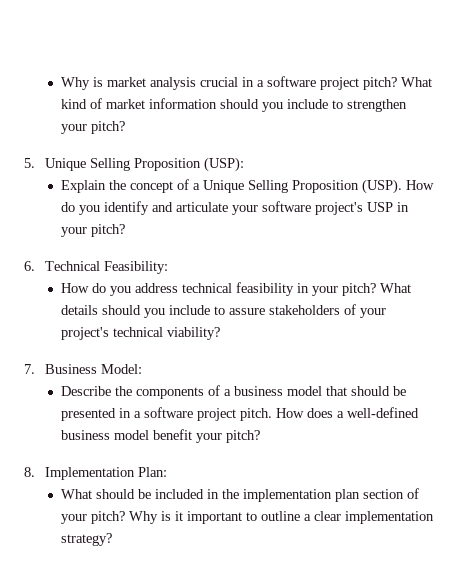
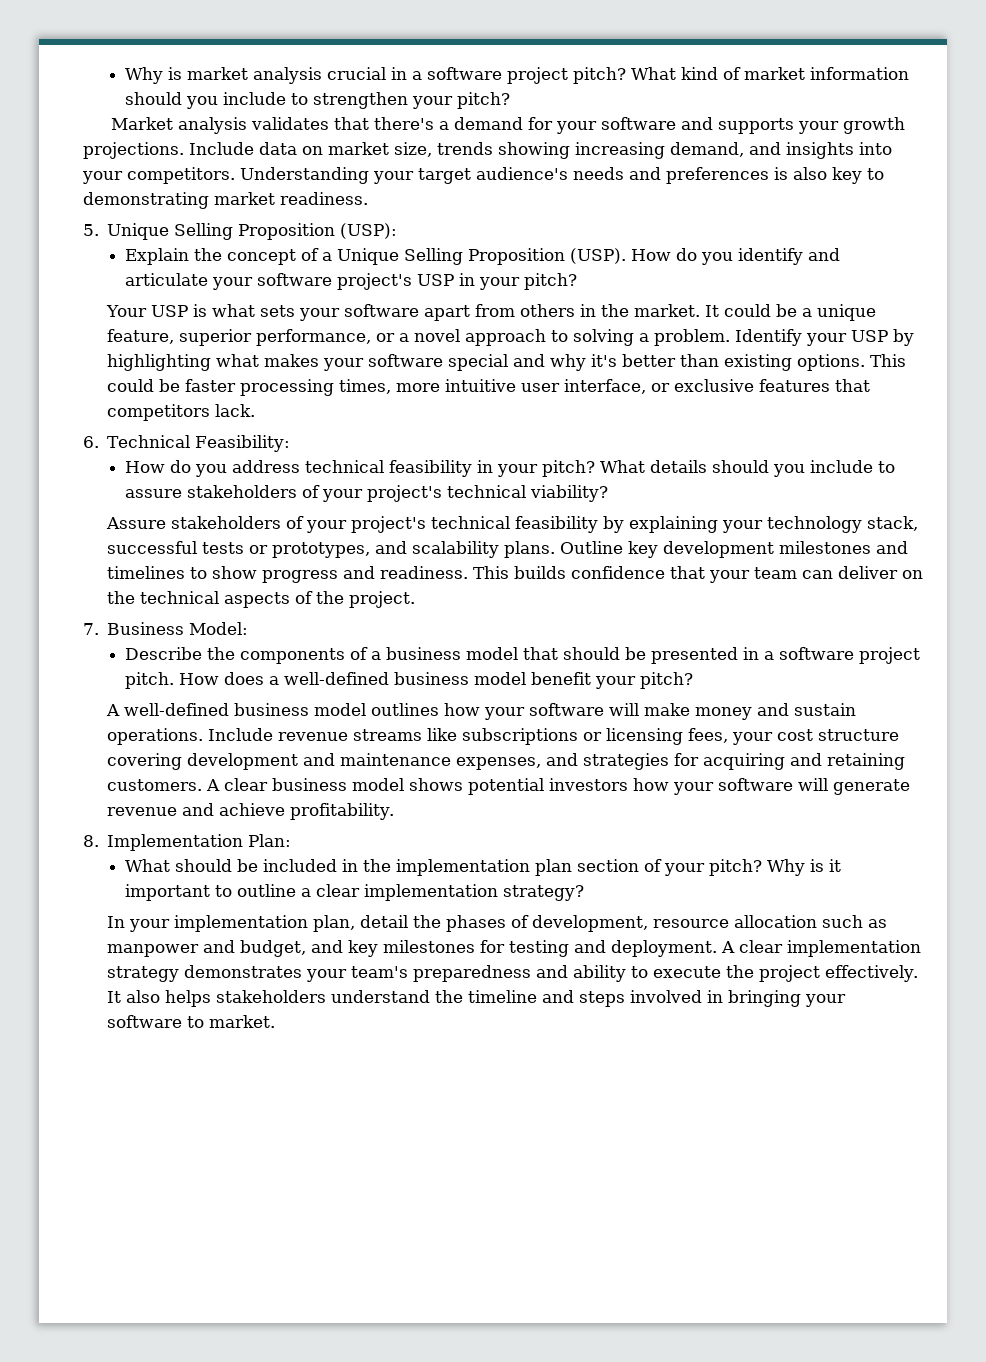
+ Market analysis validates that there's a demand for your software and supports your growth projections. Include data on market size, trends showing increasing demand, and insights into your competitors. Understanding your target audience's needs and preferences is also key to demonstrating market readiness.
+ Your USP is what sets your software apart from others in the market. It could be a unique feature, superior performance, or a novel approach to solving a problem. Identify your USP by highlighting what makes your software special and why it's better than existing options. This could be faster processing times, more intuitive user interface, or exclusive features that competitors lack.
+ Assure stakeholders of your project's technical feasibility by explaining your technology stack, successful tests or prototypes, and scalability plans. Outline key development milestones and timelines to show progress and readiness. This builds confidence that your team can deliver on the technical aspects of the project.
+ A well-defined business model outlines how your software will make money and sustain operations. Include revenue streams like subscriptions or licensing fees, your cost structure covering development and maintenance expenses, and strategies for acquiring and retaining customers. A clear business model shows potential investors how your software will generate revenue and achieve profitability.
+ In your implementation plan, detail the phases of development, resource allocation such as manpower and budget, and key milestones for testing and deployment. A clear implementation strategy demonstrates your team's preparedness and ability to execute the project effectively. It also helps stakeholders understand the timeline and steps involved in bringing your software to market.

